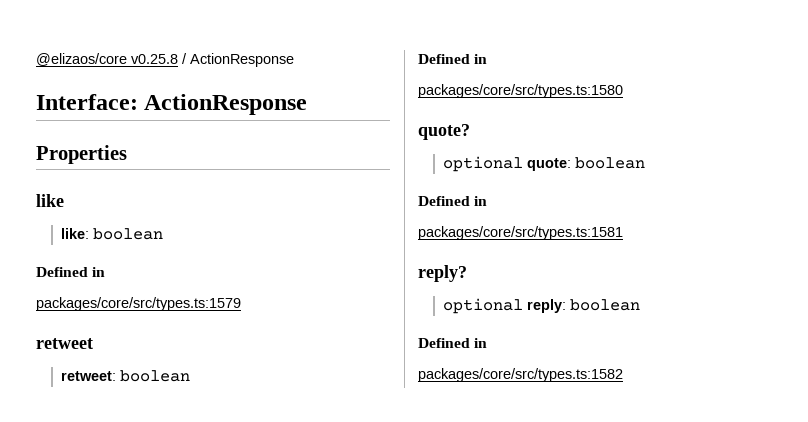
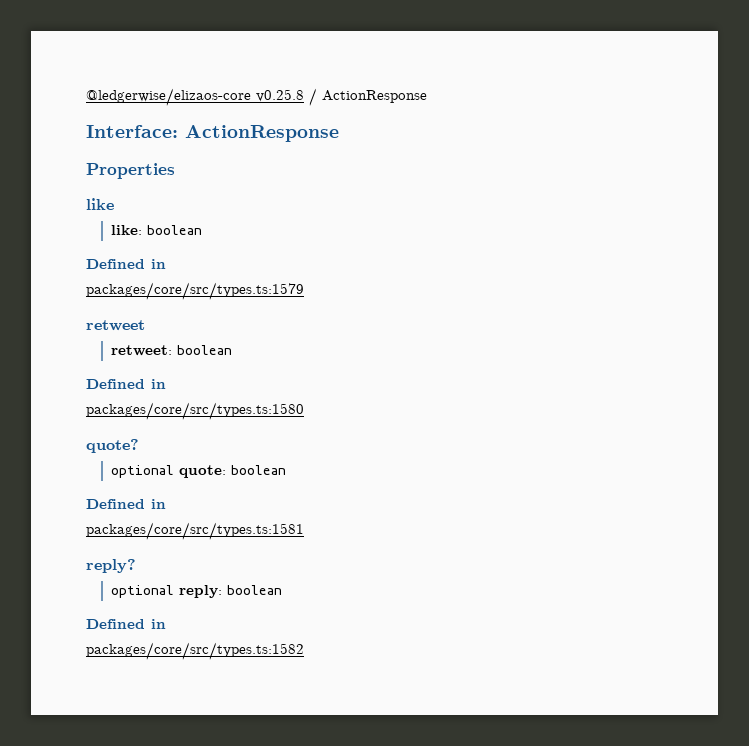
- @elizaos/core v0.25.8 / ActionResponse
+ @ledgerwise/elizaos-core v0.25.8 / ActionResponse

